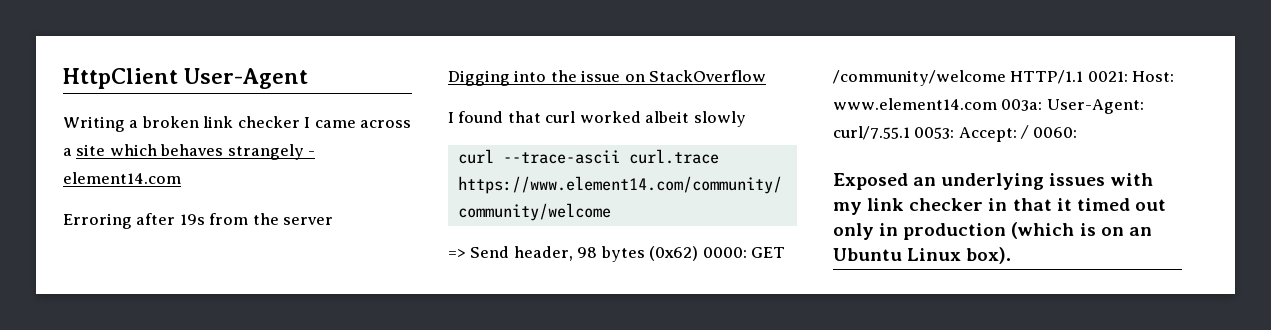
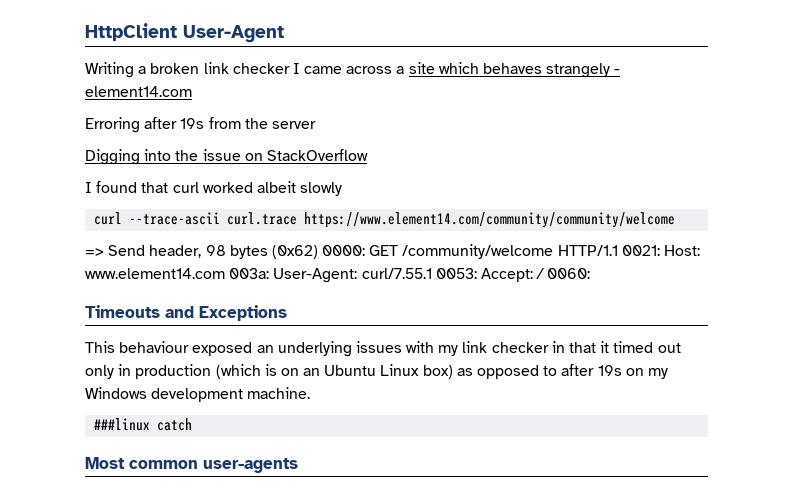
- Exposed an underlying issues with my link checker in that it timed out only in production (which is on an Ubuntu Linux box).
+ Timeouts and Exceptions
+ This behaviour exposed an underlying issues with my link checker in that it timed out only in production (which is on an Ubuntu Linux box) as opposed to after 19s on my Windows development machine.
+ ###linux catch
+ Most common user-agents

